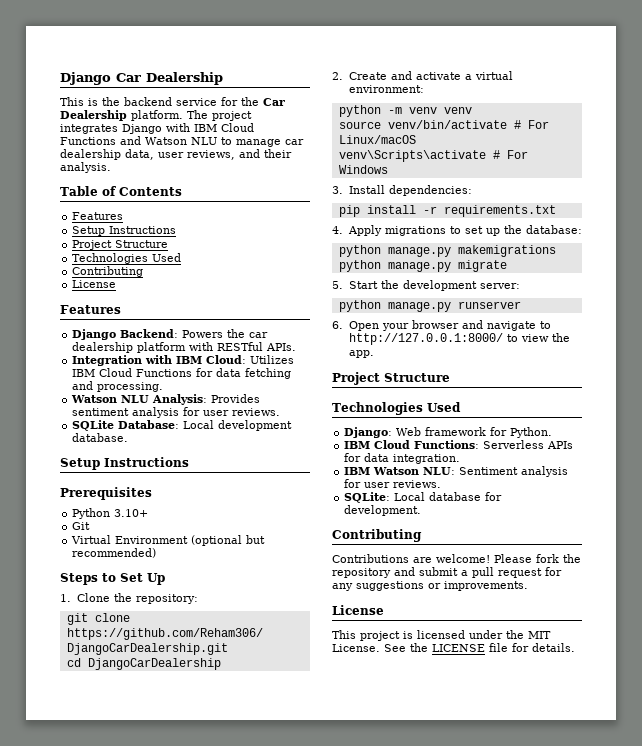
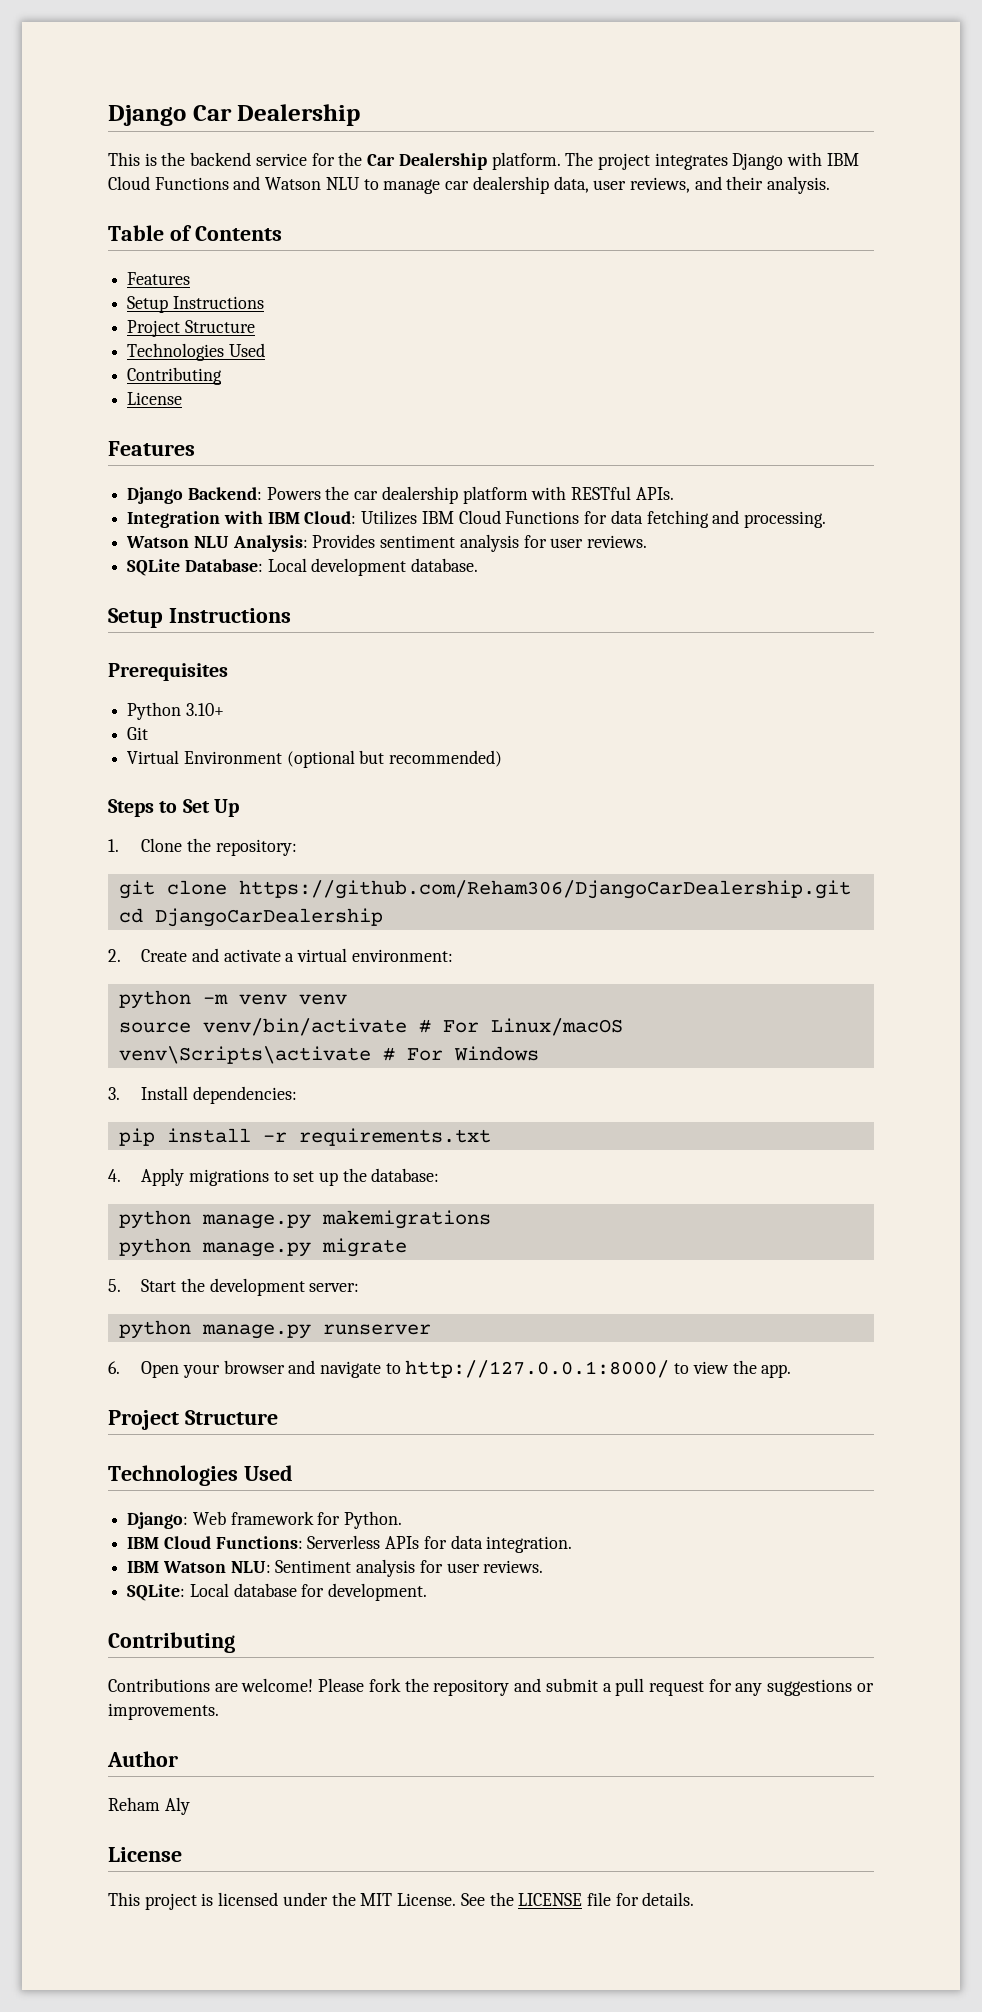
+ Author
+ Reham Aly

